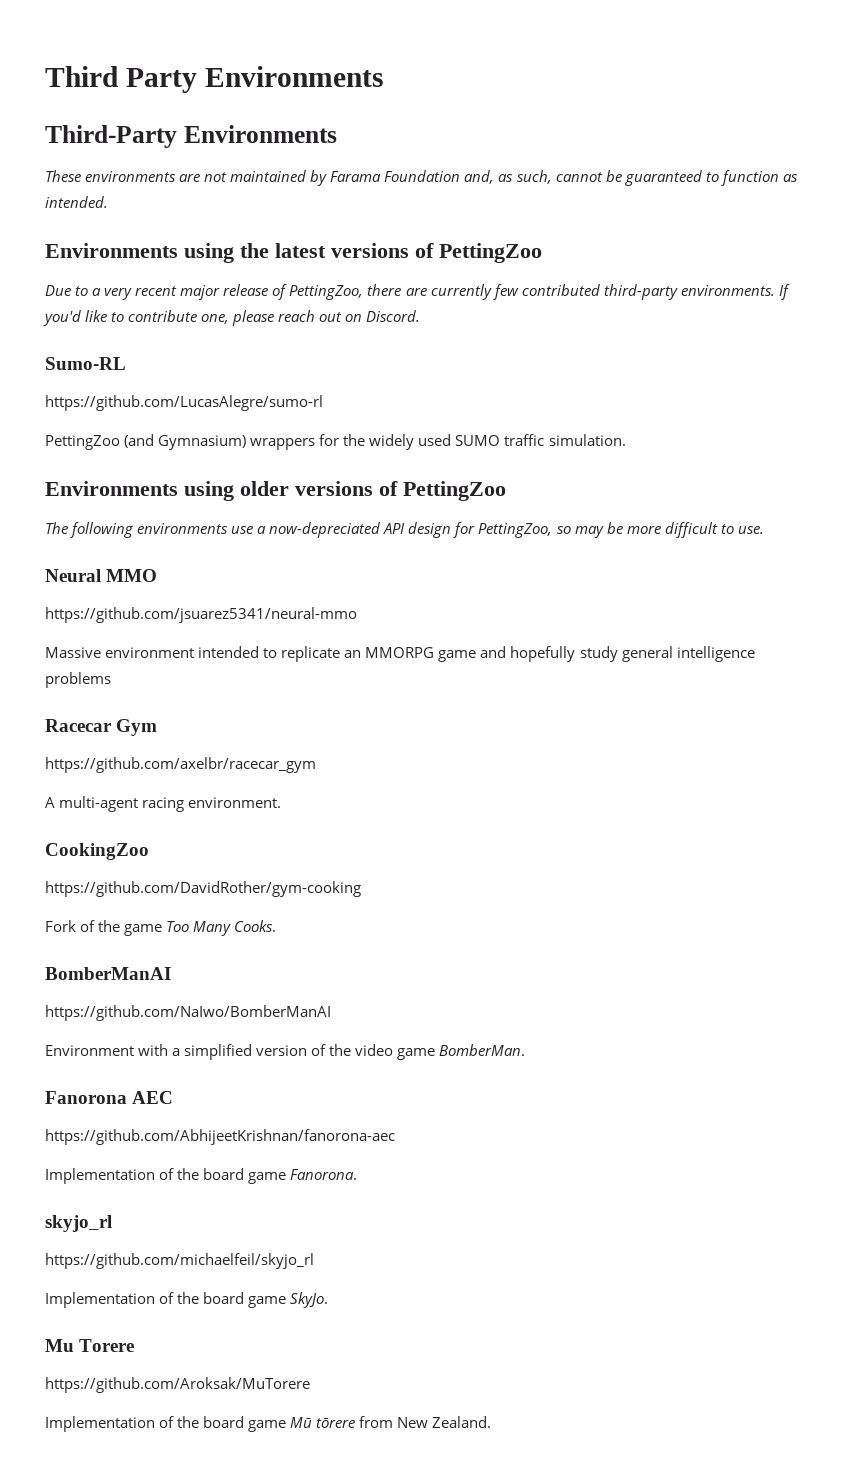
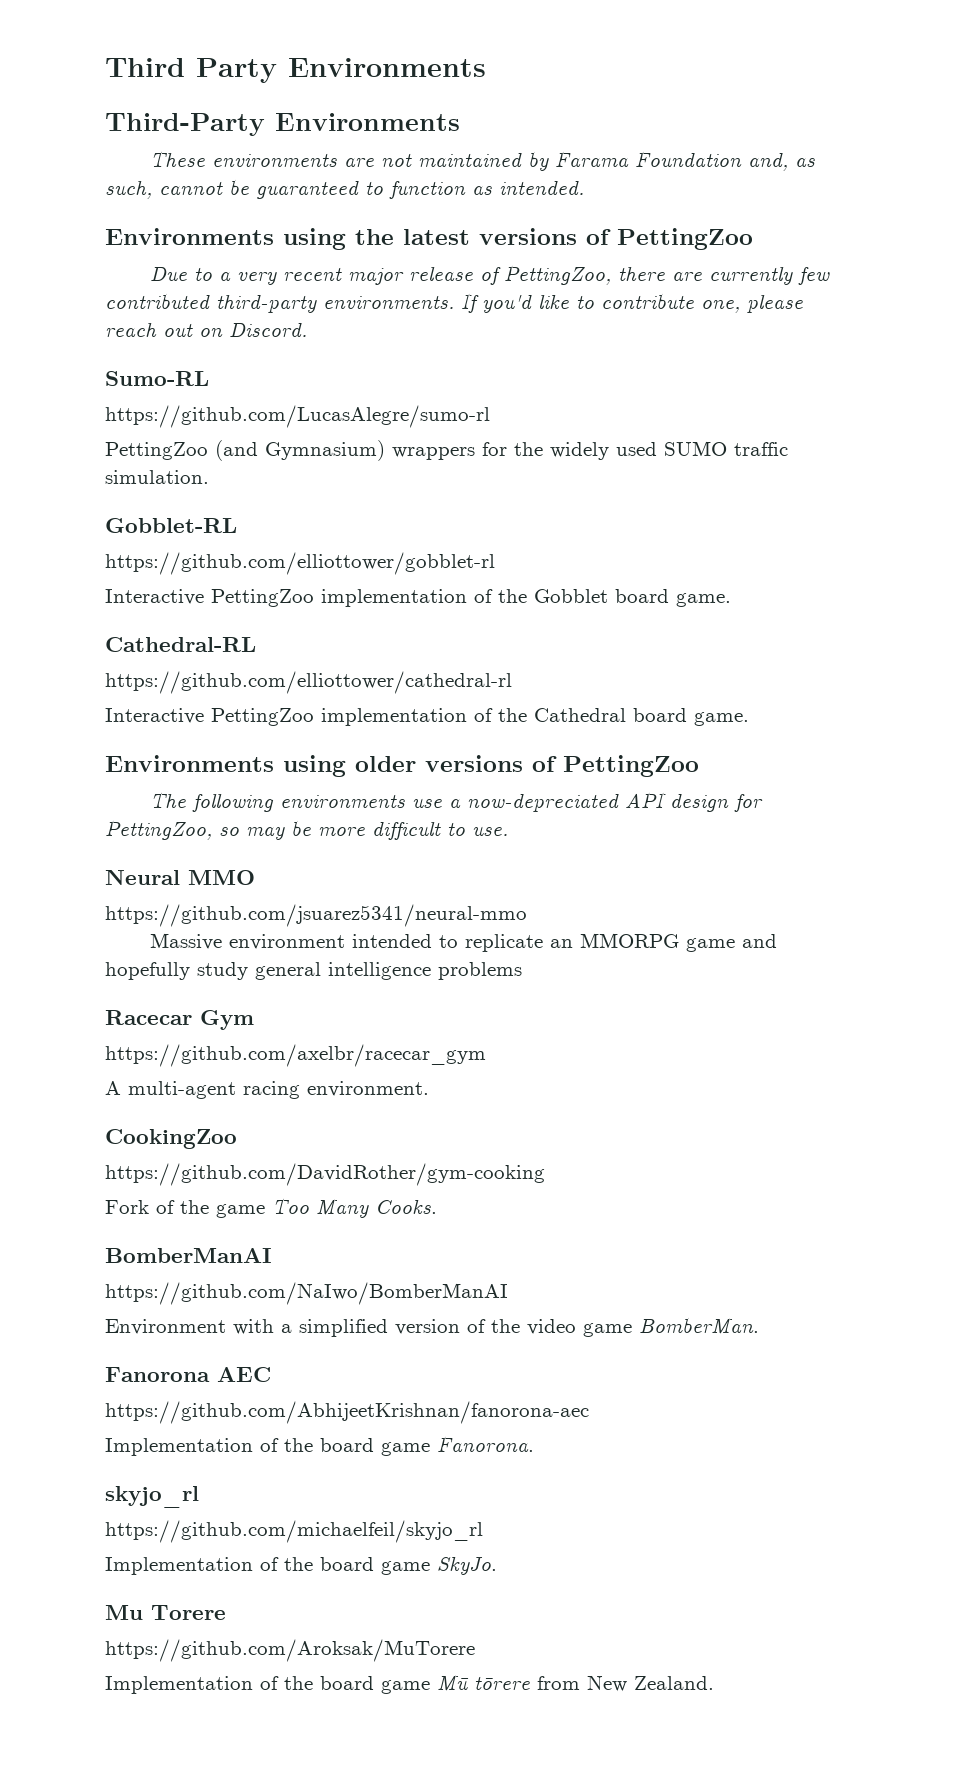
+ Gobblet-RL
+ https://github.com/elliottower/gobblet-rl
+ Interactive PettingZoo implementation of the Gobblet board game.
+ Cathedral-RL
+ https://github.com/elliottower/cathedral-rl
+ Interactive PettingZoo implementation of the Cathedral board game.

